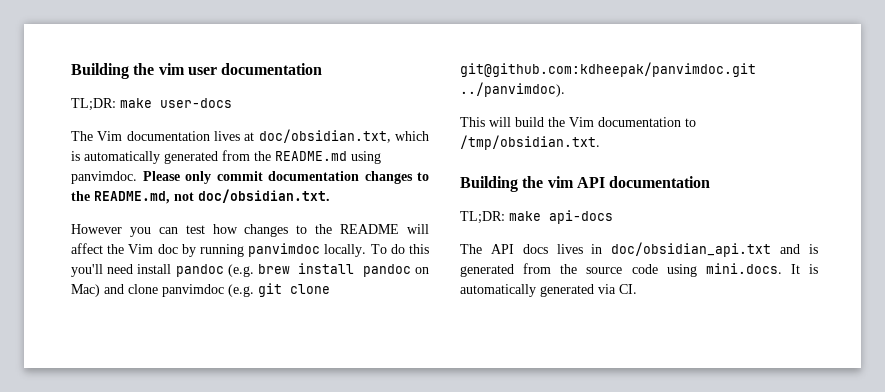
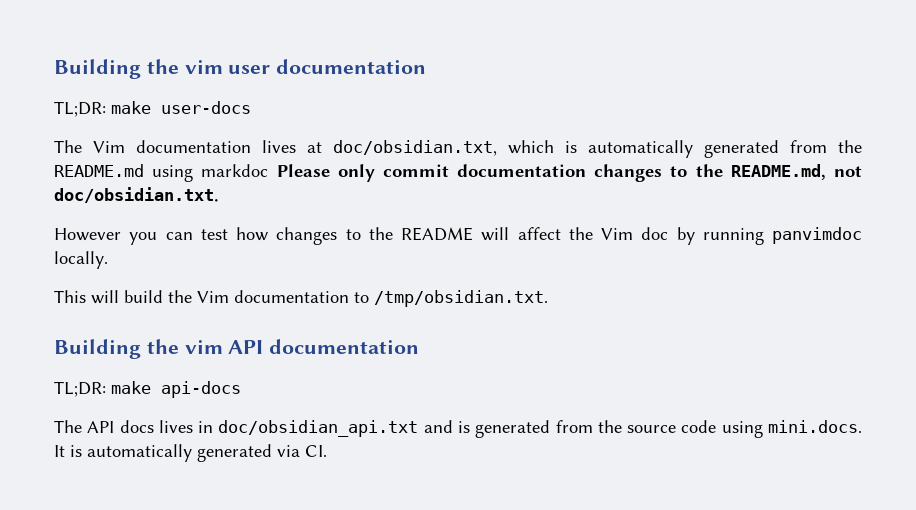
- The Vim documentation lives at doc/obsidian.txt, which is automatically generated from the README.md using panvimdoc. Please only commit documentation changes to the README.md, not doc/obsidian.txt.
+ The Vim documentation lives at doc/obsidian.txt, which is automatically generated from the README.md using markdoc Please only commit documentation changes to the README.md, not doc/obsidian.txt.
- To do this you'll need install pandoc (e.g. brew install pandoc on Mac) and clone panvimdoc (e.g. git clone git@github.com:kdheepak/panvimdoc.git ../panvimdoc).

